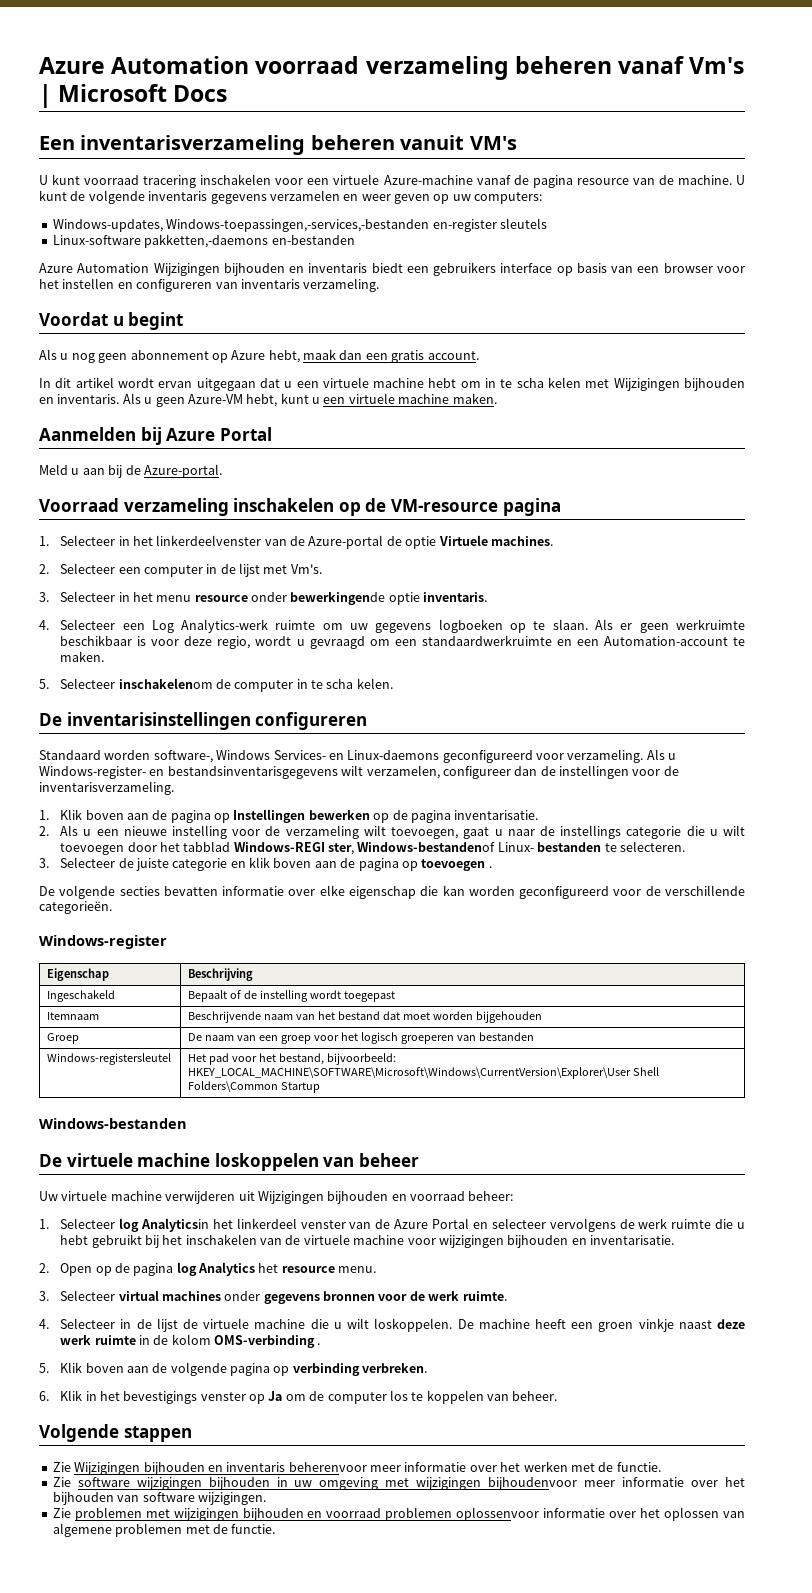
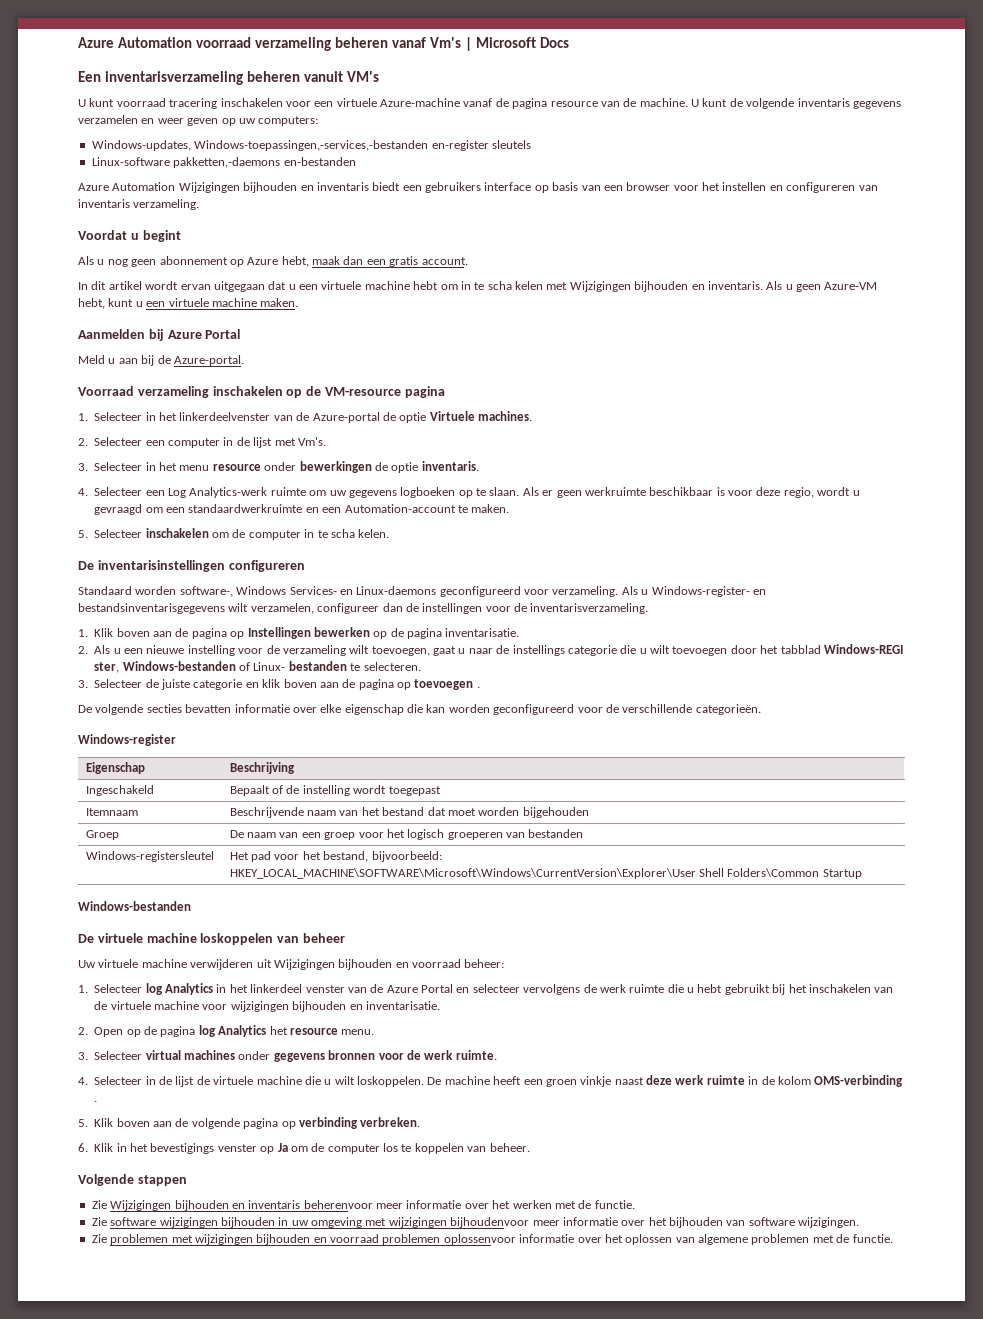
- 3. Selecteer in het menu resource onder bewerkingende optie inventaris.
+ 3. Selecteer in het menu resource onder bewerkingen de optie inventaris.
- 5. Selecteer inschakelenom de computer in te scha kelen.
+ 5. Selecteer inschakelen om de computer in te scha kelen.
- 2. Als u een nieuwe instelling voor de verzameling wilt toevoegen, gaat u naar de instellings categorie die u wilt toevoegen door het tabblad Windows-REGI ster, Windows-bestandenof Linux- bestanden te selecteren.
+ 2. Als u een nieuwe instelling voor de verzameling wilt toevoegen, gaat u naar de instellings categorie die u wilt toevoegen door het tabblad Windows-REGI ster, Windows-bestanden of Linux- bestanden te selecteren.
- 1. Selecteer log Analyticsin het linkerdeel venster van de Azure Portal en selecteer vervolgens de werk ruimte die u hebt gebruikt bij het inschakelen van de virtuele machine voor wijzigingen bijhouden en inventarisatie.
+ 1. Selecteer log Analytics in het linkerdeel venster van de Azure Portal en selecteer vervolgens de werk ruimte die u hebt gebruikt bij het inschakelen van de virtuele machine voor wijzigingen bijhouden en inventarisatie.

